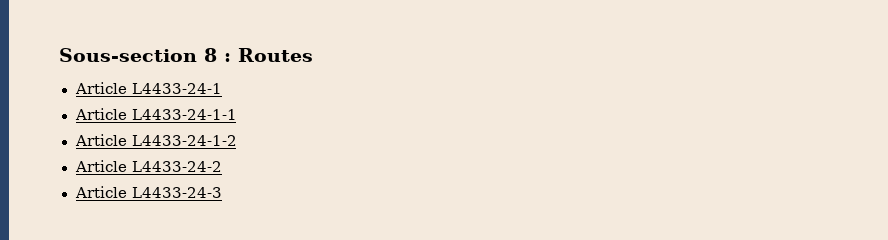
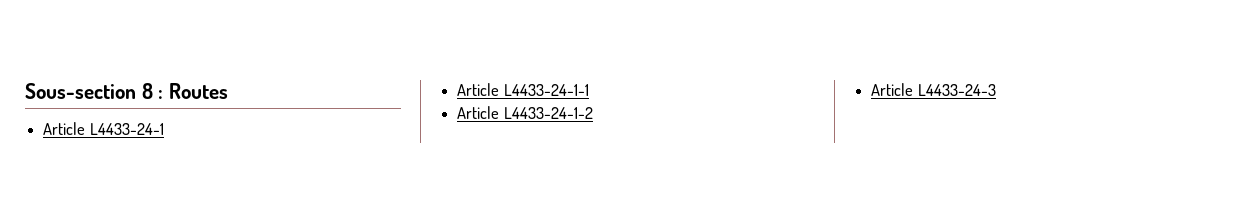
- Article L4433-24-2

